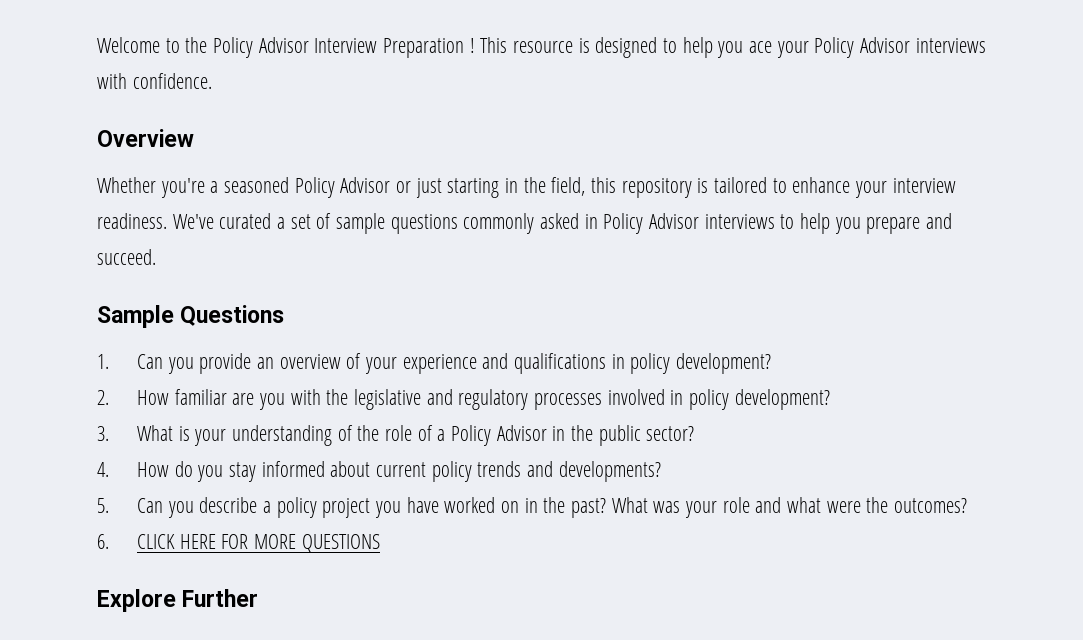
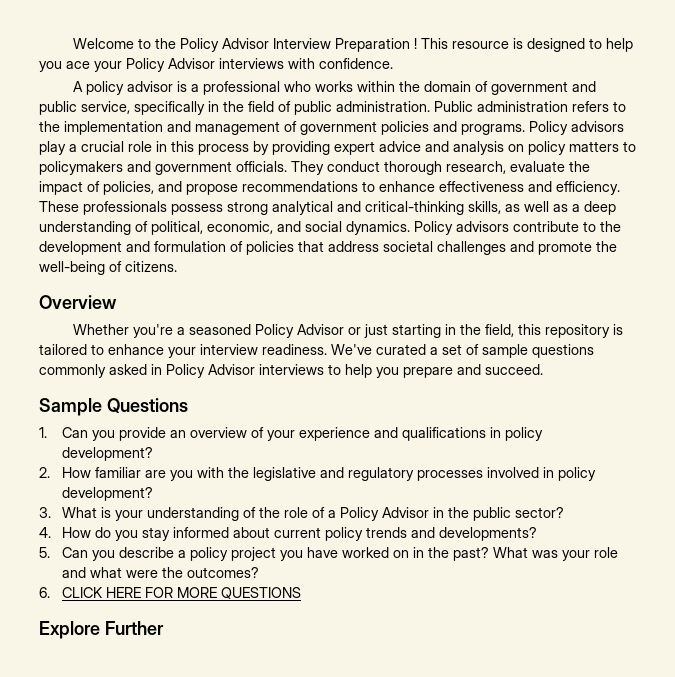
+ A policy advisor is a professional who works within the domain of government and public service, specifically in the field of public administration. Public administration refers to the implementation and management of government policies and programs. Policy advisors play a crucial role in this process by providing expert advice and analysis on policy matters to policymakers and government officials. They conduct thorough research, evaluate the impact of policies, and propose recommendations to enhance effectiveness and efficiency. These professionals possess strong analytical and critical-thinking skills, as well as a deep understanding of political, economic, and social dynamics. Policy advisors contribute to the development and formulation of policies that address societal challenges and promote the well-being of citizens.

